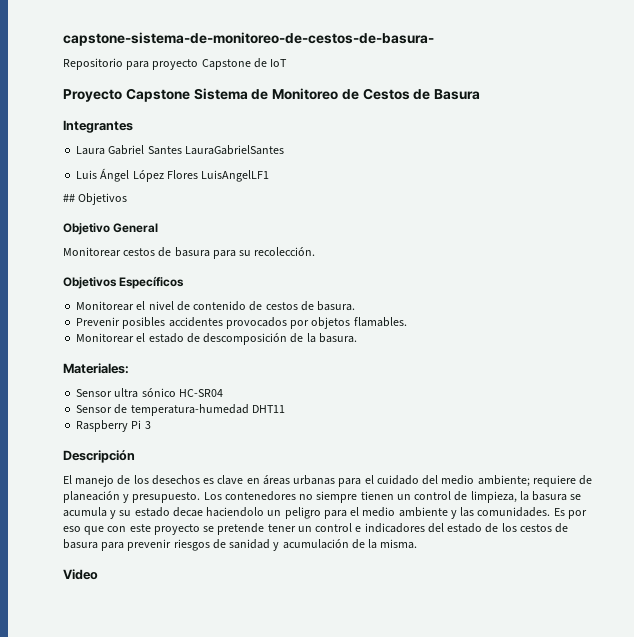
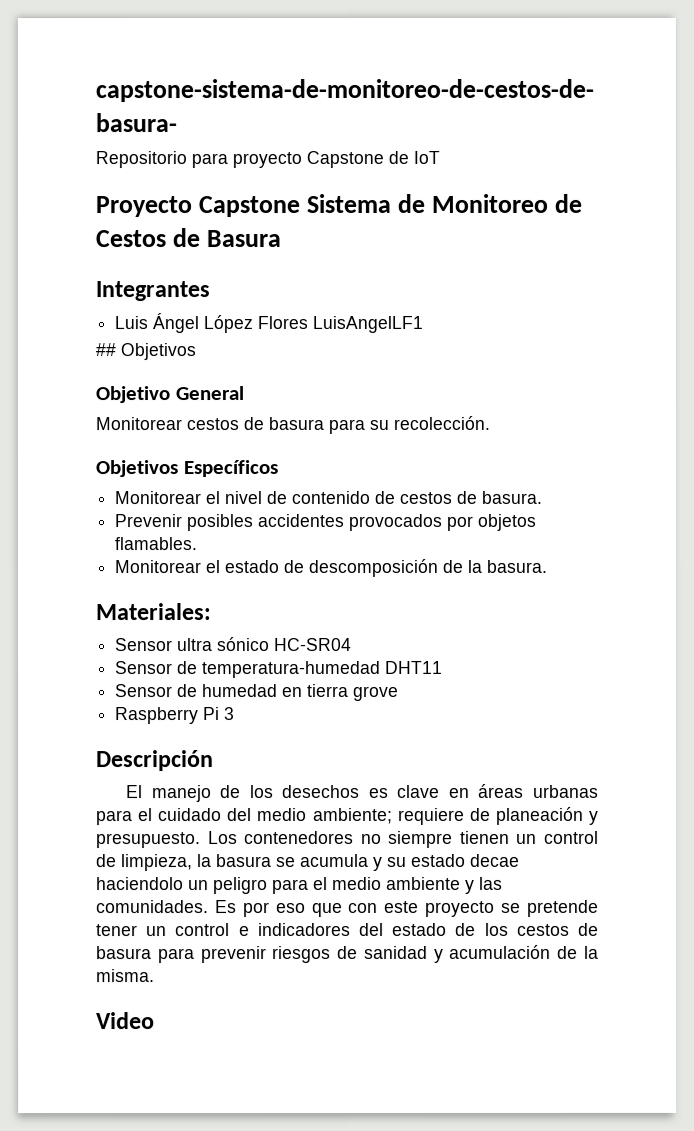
- Laura Gabriel Santes LauraGabrielSantes
+ Sensor de humedad en tierra grove

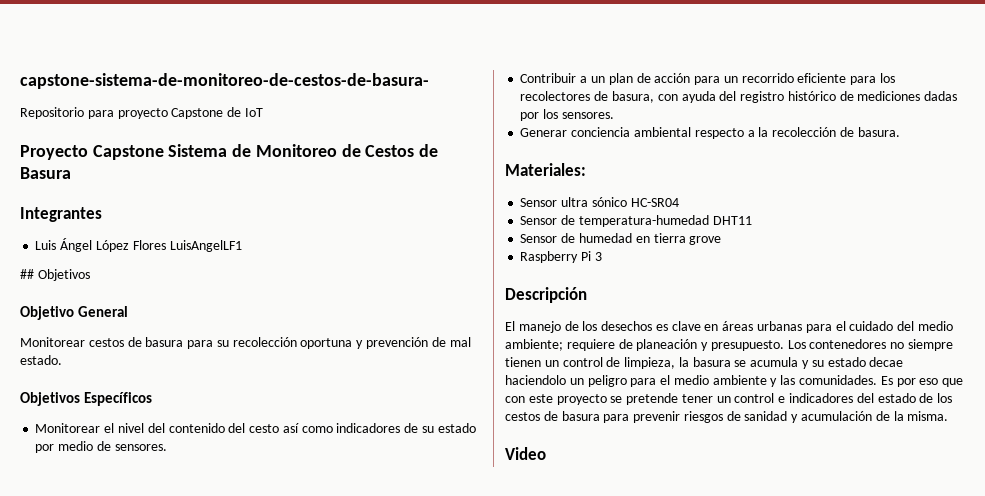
- Monitorear cestos de basura para su recolección.
+ Monitorear cestos de basura para su recolección oportuna y prevención de mal estado.
- Monitorear el nivel de contenido de cestos de basura.
- Prevenir posibles accidentes provocados por objetos flamables.
- Monitorear el estado de descomposición de la basura.
+ Monitorear el nivel del contenido del cesto así como indicadores de su estado por medio de sensores.
+ Contribuir a un plan de acción para un recorrido eficiente para los recolectores de basura, con ayuda del registro histórico de mediciones dadas por los sensores.
+ Generar conciencia ambiental respecto a la recolección de basura.

